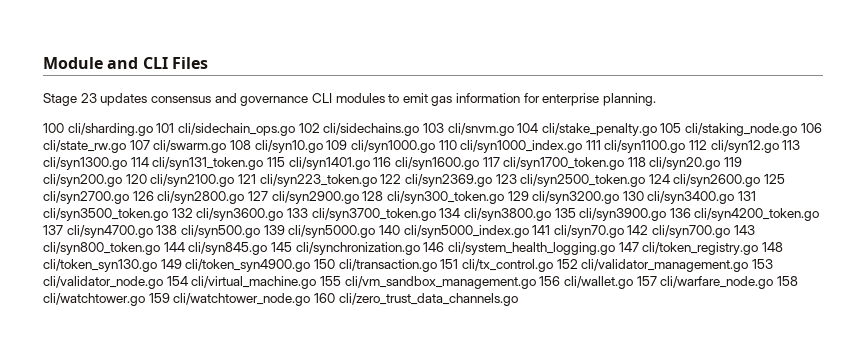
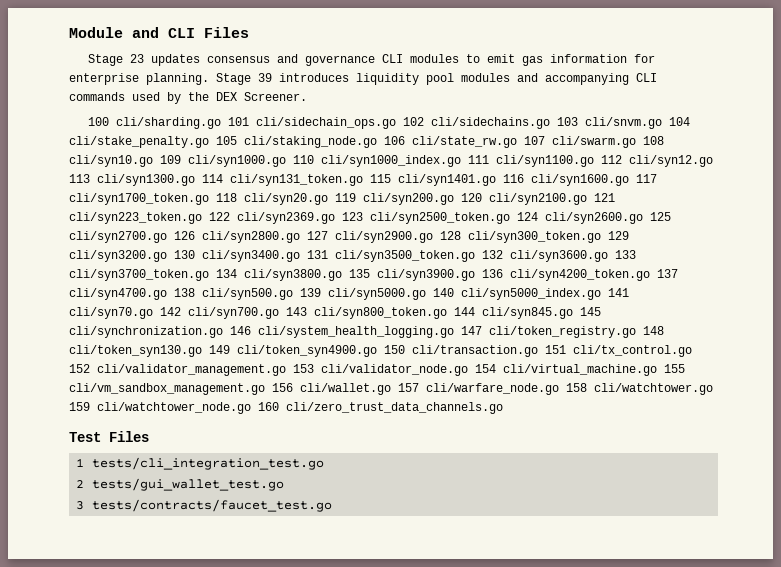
+ Stage 39 introduces liquidity pool modules and accompanying CLI commands used by the DEX Screener.
+ Test Files
+ 1 tests/cli_integration_test.go
+ 2 tests/gui_wallet_test.go
+ 3 tests/contracts/faucet_test.go

